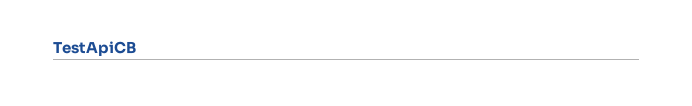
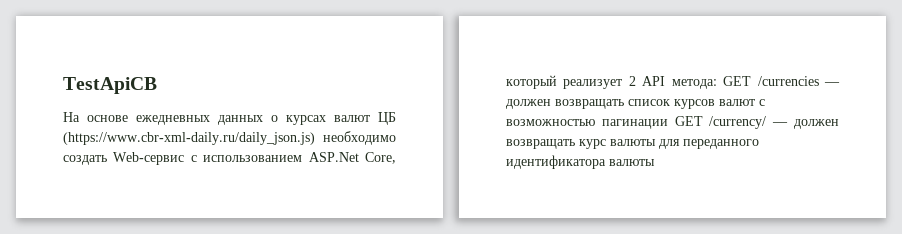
+ На основе ежедневных данных о курсах валют ЦБ (https://www.cbr-xml-daily.ru/daily_json.js) необходимо создать Web-сервис с использованием ASP.Net Core, который реализует 2 API метода: GET /currencies — должен возвращать список курсов валют с возможностью пагинации GET /currency/ — должен возвращать курс валюты для переданного идентификатора валюты

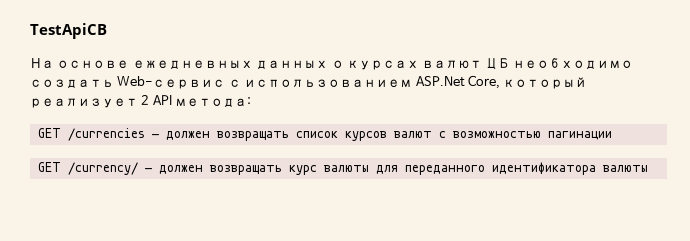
- На основе ежедневных данных о курсах валют ЦБ (https://www.cbr-xml-daily.ru/daily_json.js) необходимо создать Web-сервис с использованием ASP.Net Core, который реализует 2 API метода: GET /currencies — должен возвращать список курсов валют с возможностью пагинации GET /currency/ — должен возвращать курс валюты для переданного идентификатора валюты
+ На основе ежедневных данных о курсах валют ЦБ необходимо создать Web-сервис с использованием ASP.Net Core, который реализует 2 API метода:
+ GET /currencies — должен возвращать список курсов валют с возможностью пагинации
+ GET /currency/ — должен возвращать курс валюты для переданного идентификатора валюты

